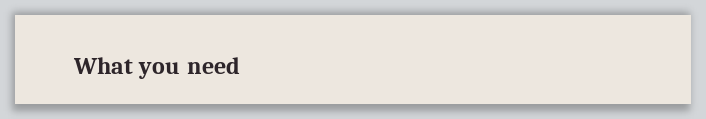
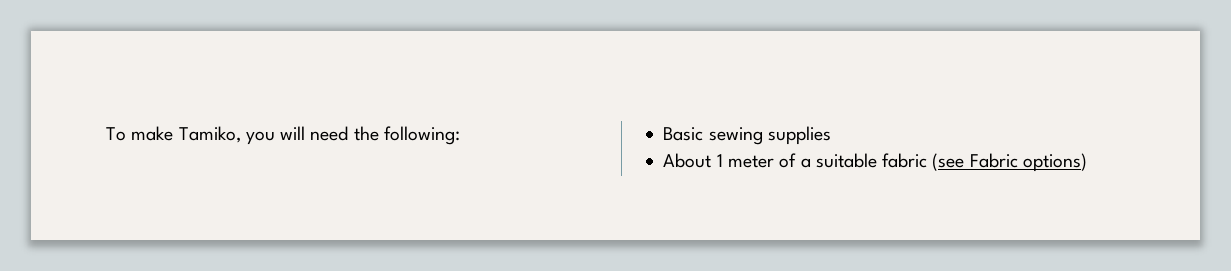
- What you need
+ To make Tamiko, you will need the following:
+ Basic sewing supplies
+ About 1 meter of a suitable fabric (see Fabric options)

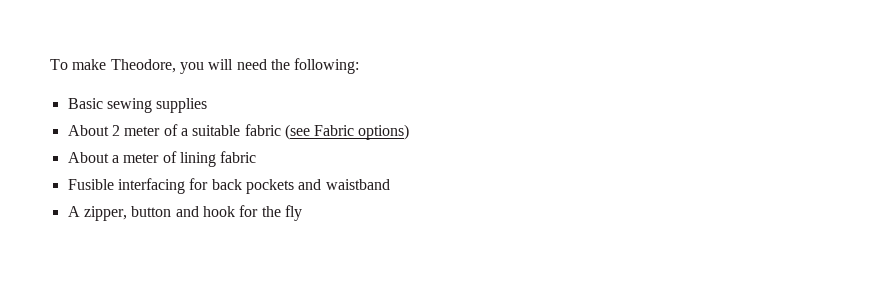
- To make Tamiko, you will need the following:
+ To make Theodore, you will need the following:
- About 1 meter of a suitable fabric (see Fabric options)
+ About 2 meter of a suitable fabric (see Fabric options)
+ About a meter of lining fabric
+ Fusible interfacing for back pockets and waistband
+ A zipper, button and hook for the fly

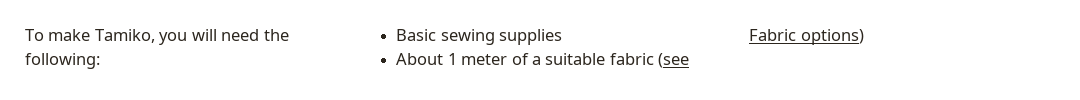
- To make Theodore, you will need the following:
+ To make Tamiko, you will need the following:
- About 2 meter of a suitable fabric (see Fabric options)
+ About 1 meter of a suitable fabric (see Fabric options)
- About a meter of lining fabric
- Fusible interfacing for back pockets and waistband
- A zipper, button and hook for the fly

